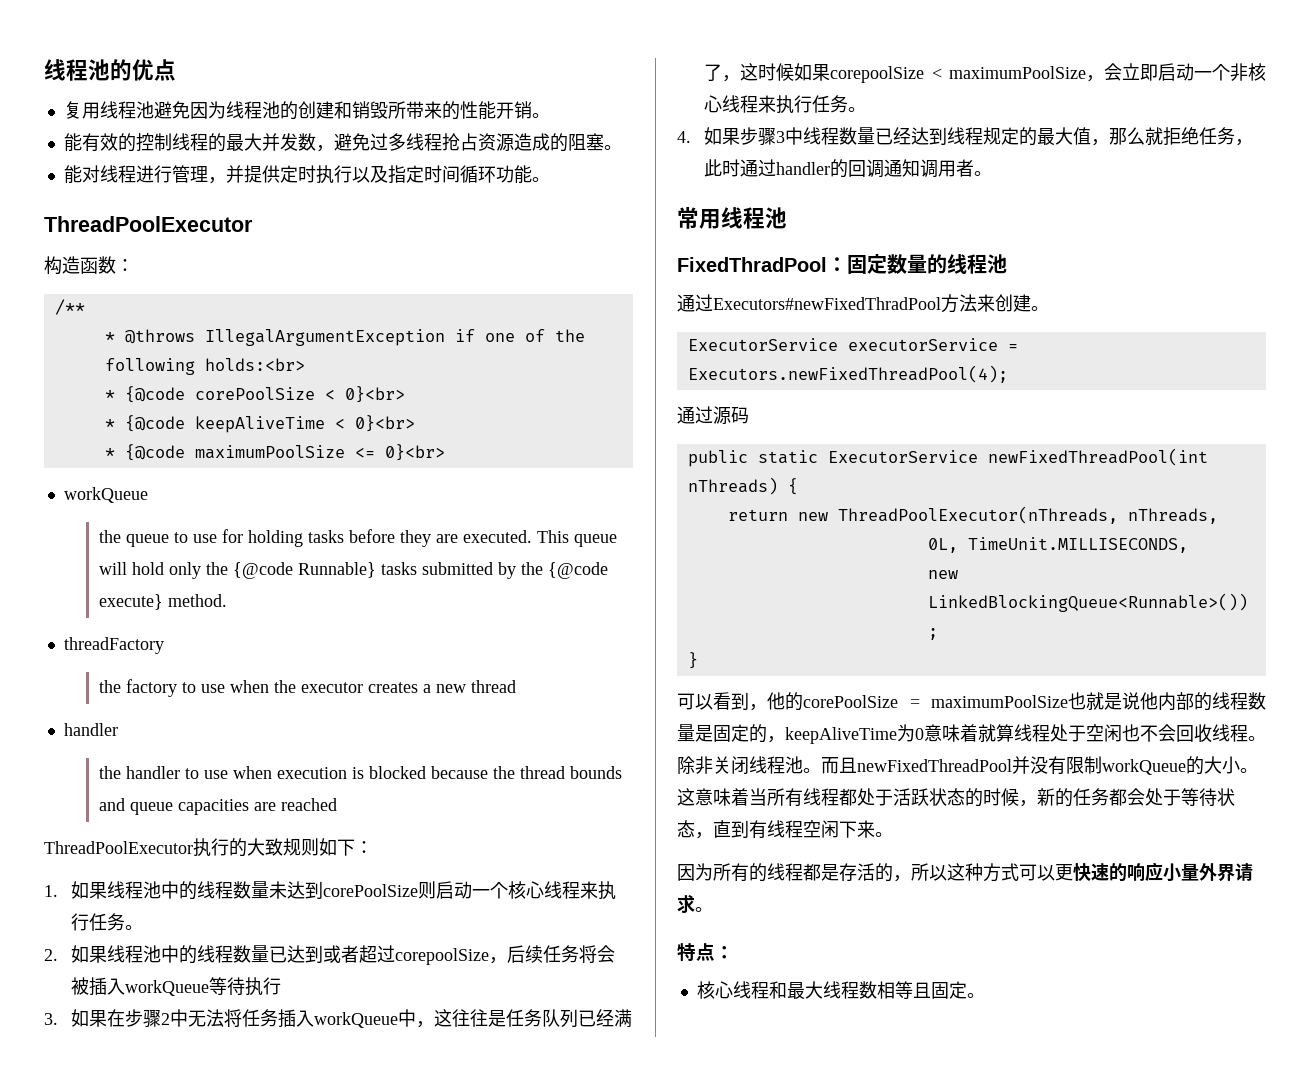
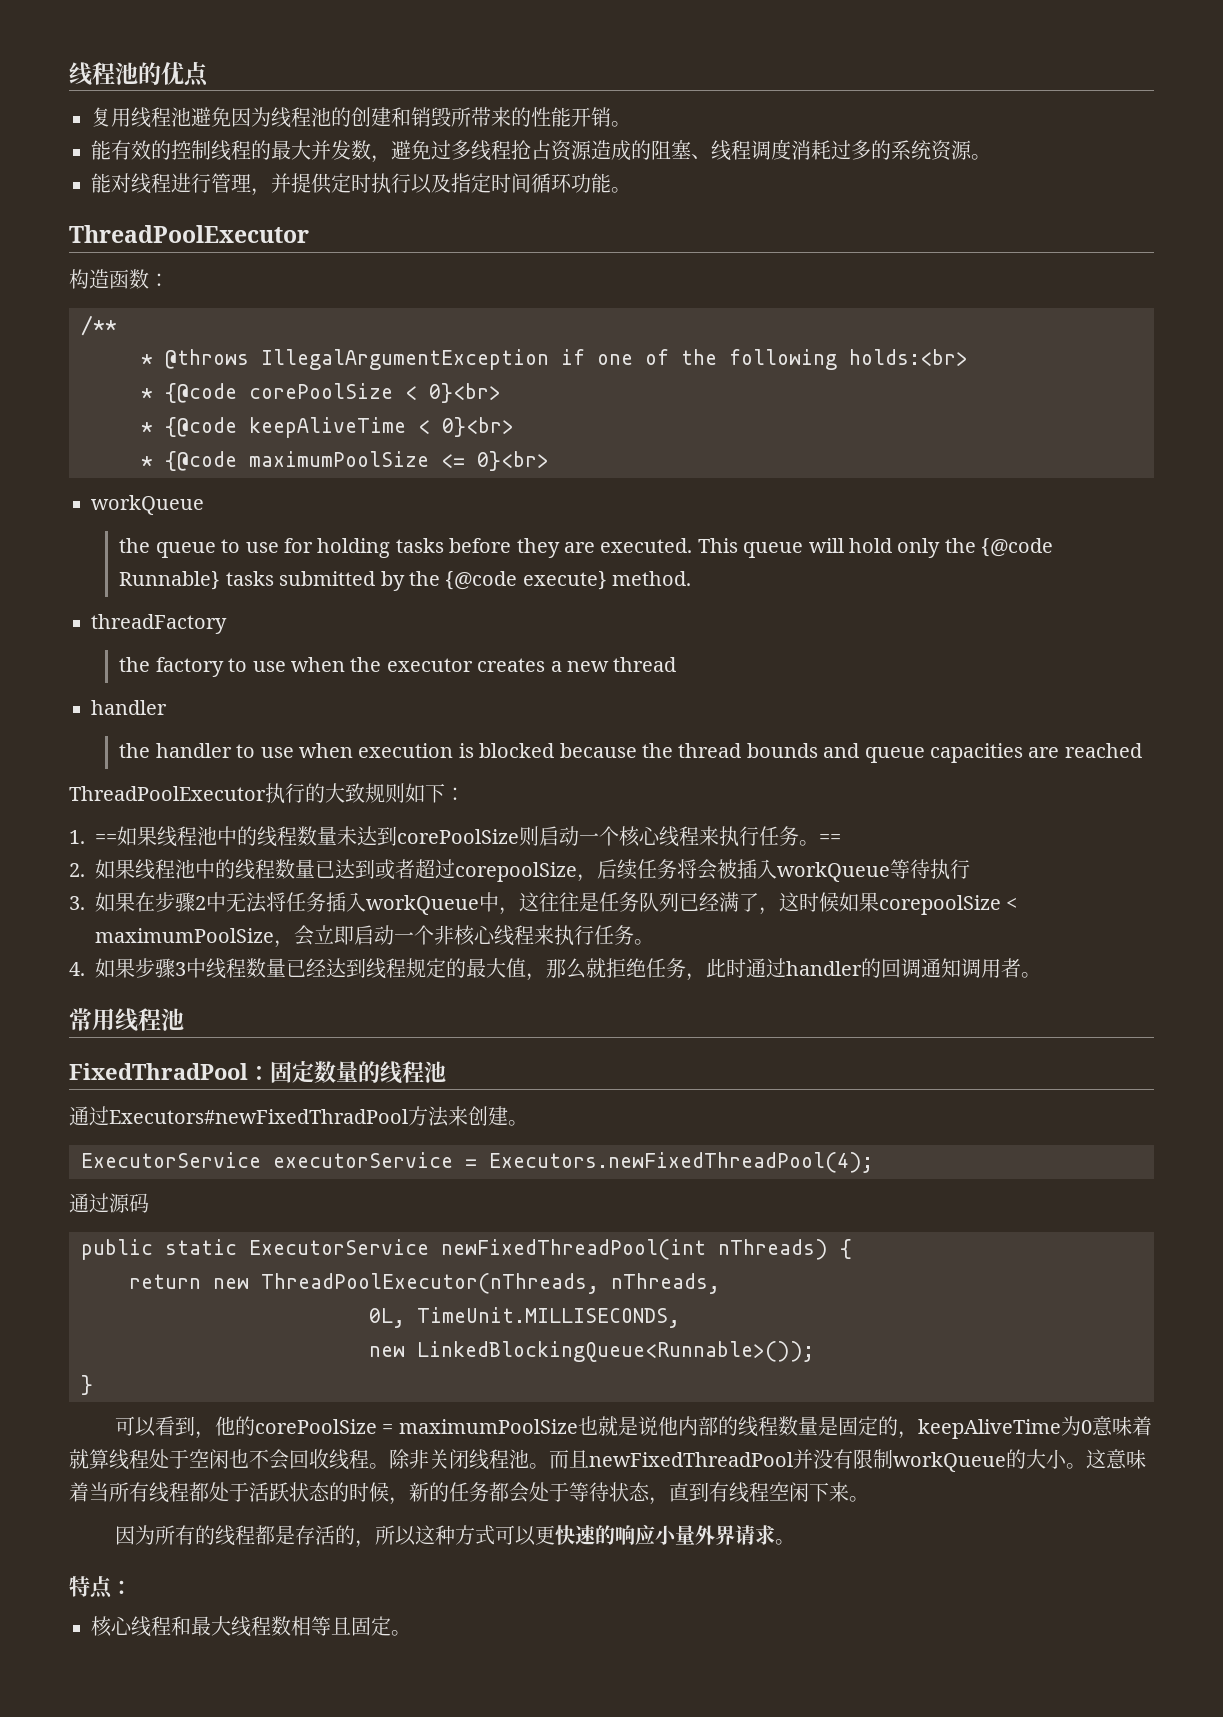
- 能有效的控制线程的最大并发数，避免过多线程抢占资源造成的阻塞。
+ 能有效的控制线程的最大并发数，避免过多线程抢占资源造成的阻塞、线程调度消耗过多的系统资源。
- 1.如果线程池中的线程数量未达到corePoolSize则启动一个核心线程来执行任务。
+ 1. ==如果线程池中的线程数量未达到corePoolSize则启动一个核心线程来执行任务。==

